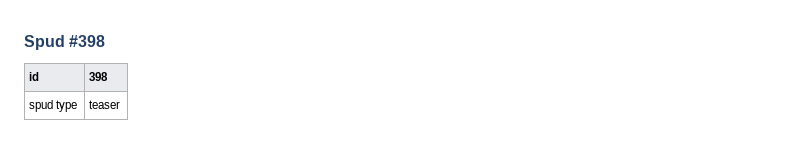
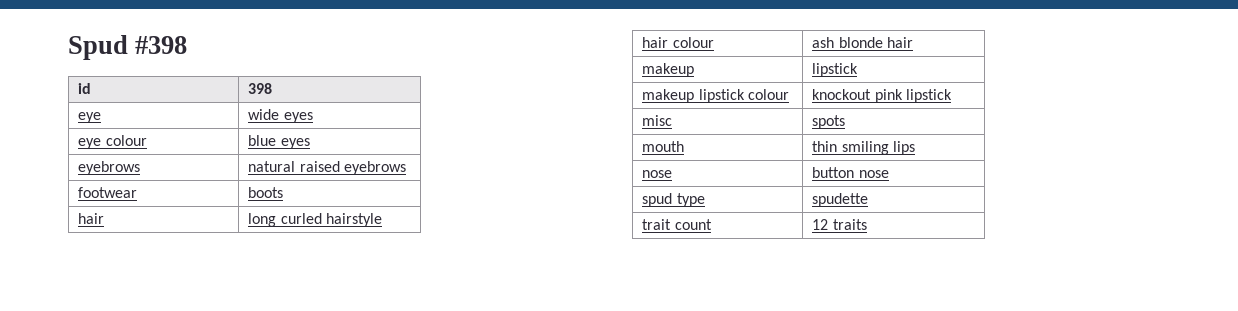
- spud type | teaser
+ eye | wide eyes
+ eye colour | blue eyes
+ eyebrows | natural raised eyebrows
+ footwear | boots
+ hair | long curled hairstyle
+ hair colour | ash blonde hair
+ makeup | lipstick
+ makeup lipstick colour | knockout pink lipstick
+ misc | spots
+ mouth | thin smiling lips
+ nose | button nose
+ spud type | spudette
+ trait count | 12 traits

